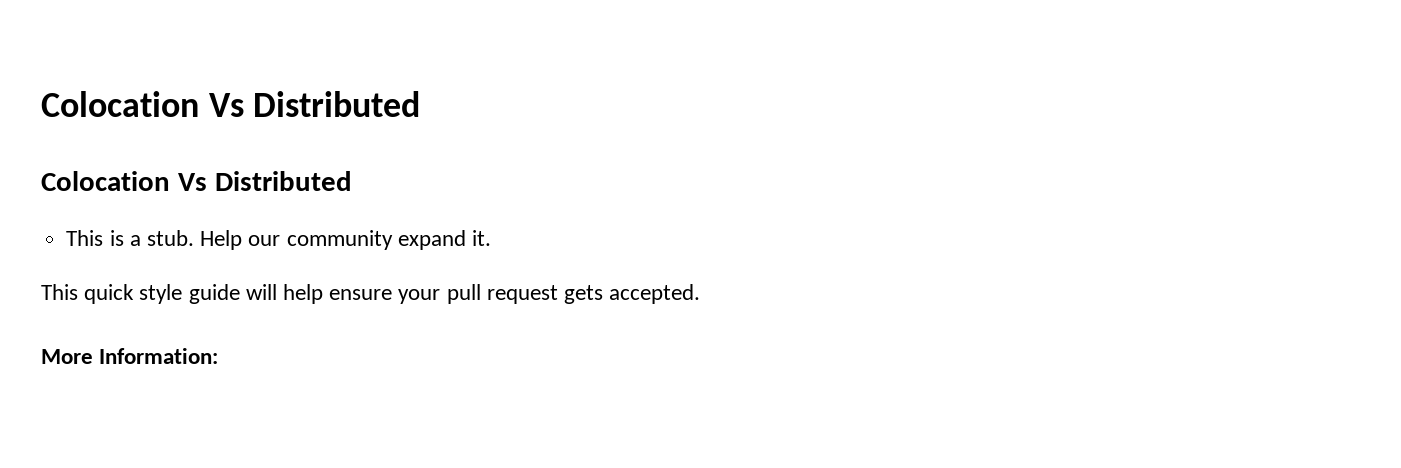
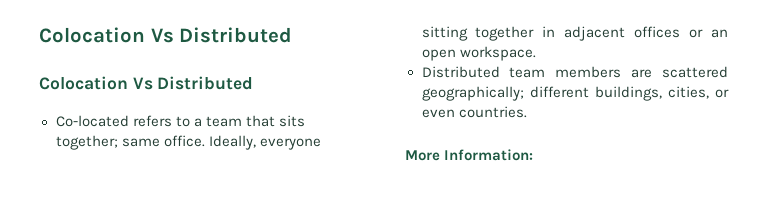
- This is a stub. Help our community expand it.
- This quick style guide will help ensure your pull request gets accepted.
+ Co-located refers to a team that sits together; same office. Ideally, everyone sitting together in adjacent offices or an open workspace.
+ Distributed team members are scattered geographically; different buildings, cities, or even countries.

